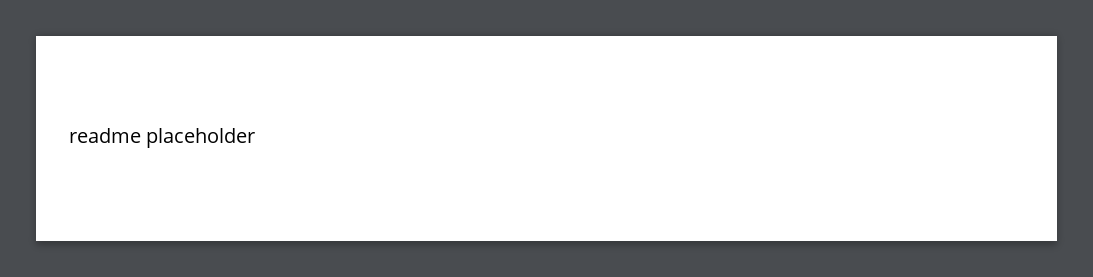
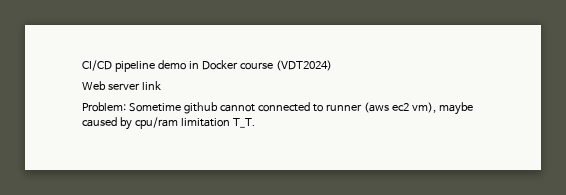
- readme placeholder
+ CI/CD pipeline demo in Docker course (VDT2024)
+ Web server link
+ Problem: Sometime github cannot connected to runner (aws ec2 vm), maybe caused by cpu/ram limitation T_T.

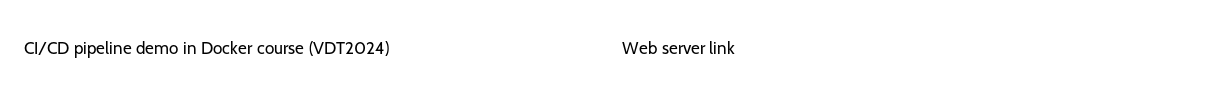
- Problem: Sometime github cannot connected to runner (aws ec2 vm), maybe caused by cpu/ram limitation T_T.

